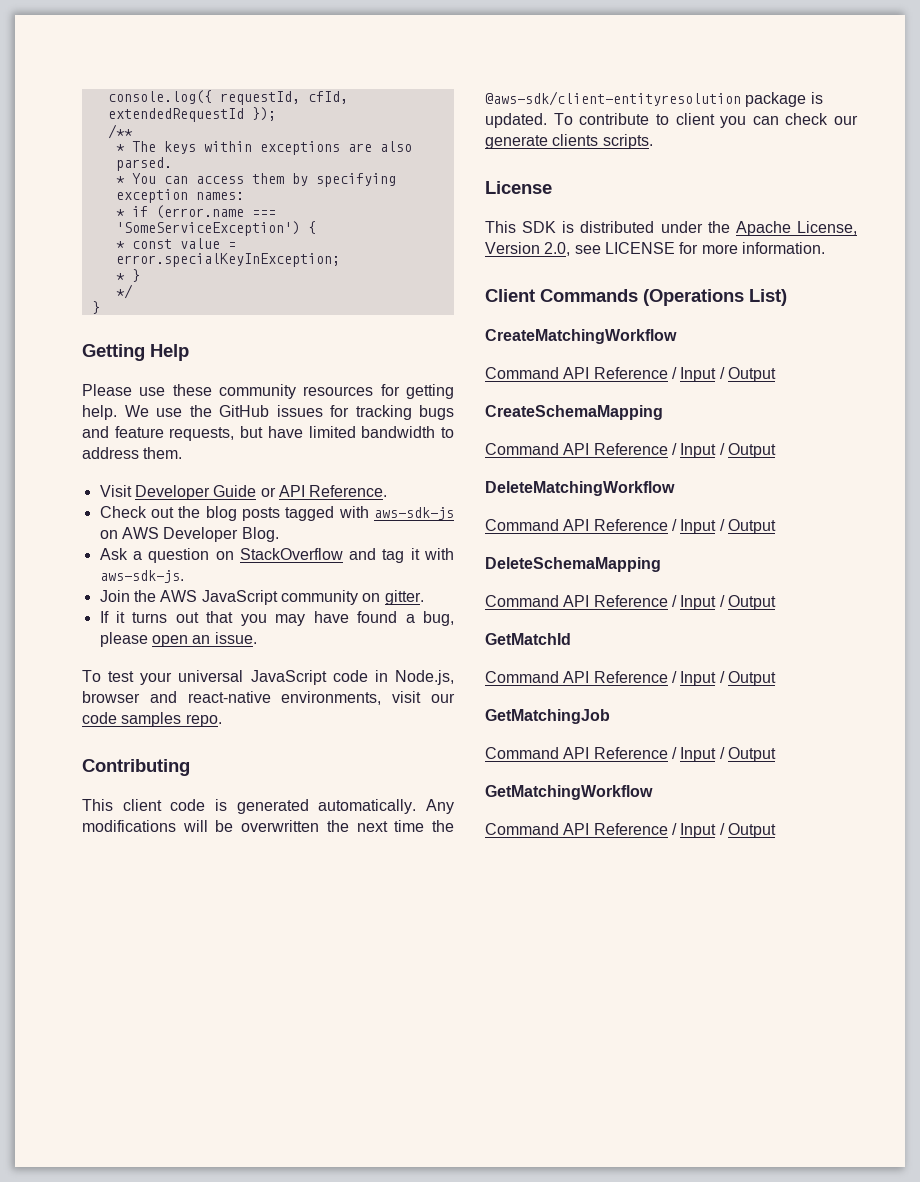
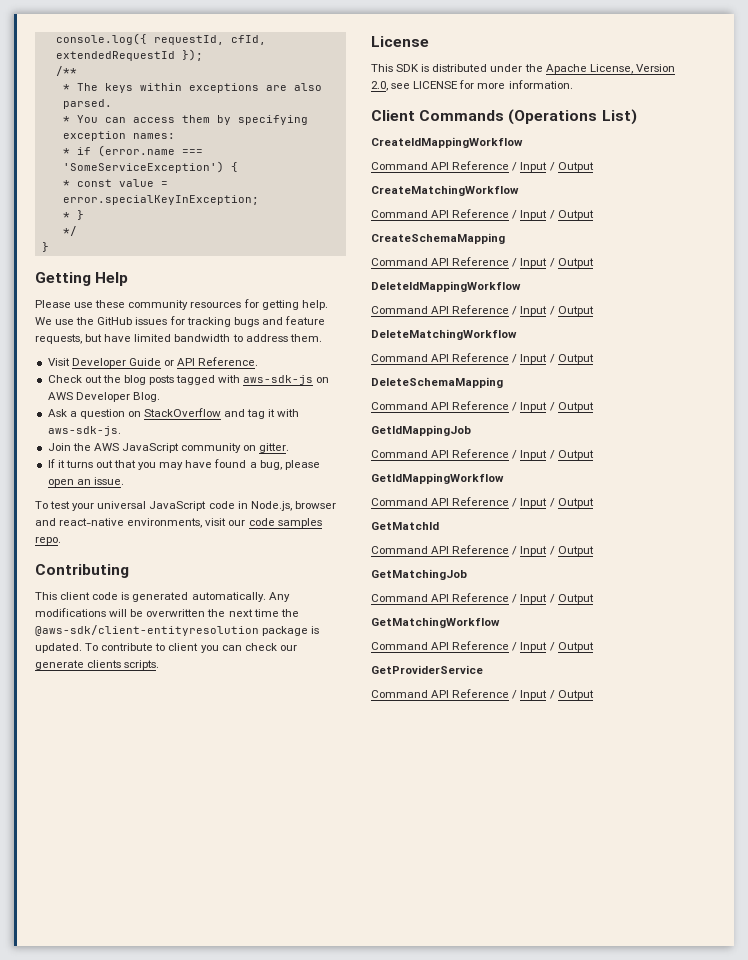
+ CreateIdMappingWorkflow
+ Command API Reference / Input / Output
+ DeleteIdMappingWorkflow
+ Command API Reference / Input / Output
+ GetIdMappingJob
+ Command API Reference / Input / Output
+ GetIdMappingWorkflow
+ Command API Reference / Input / Output
+ GetProviderService
+ Command API Reference / Input / Output

